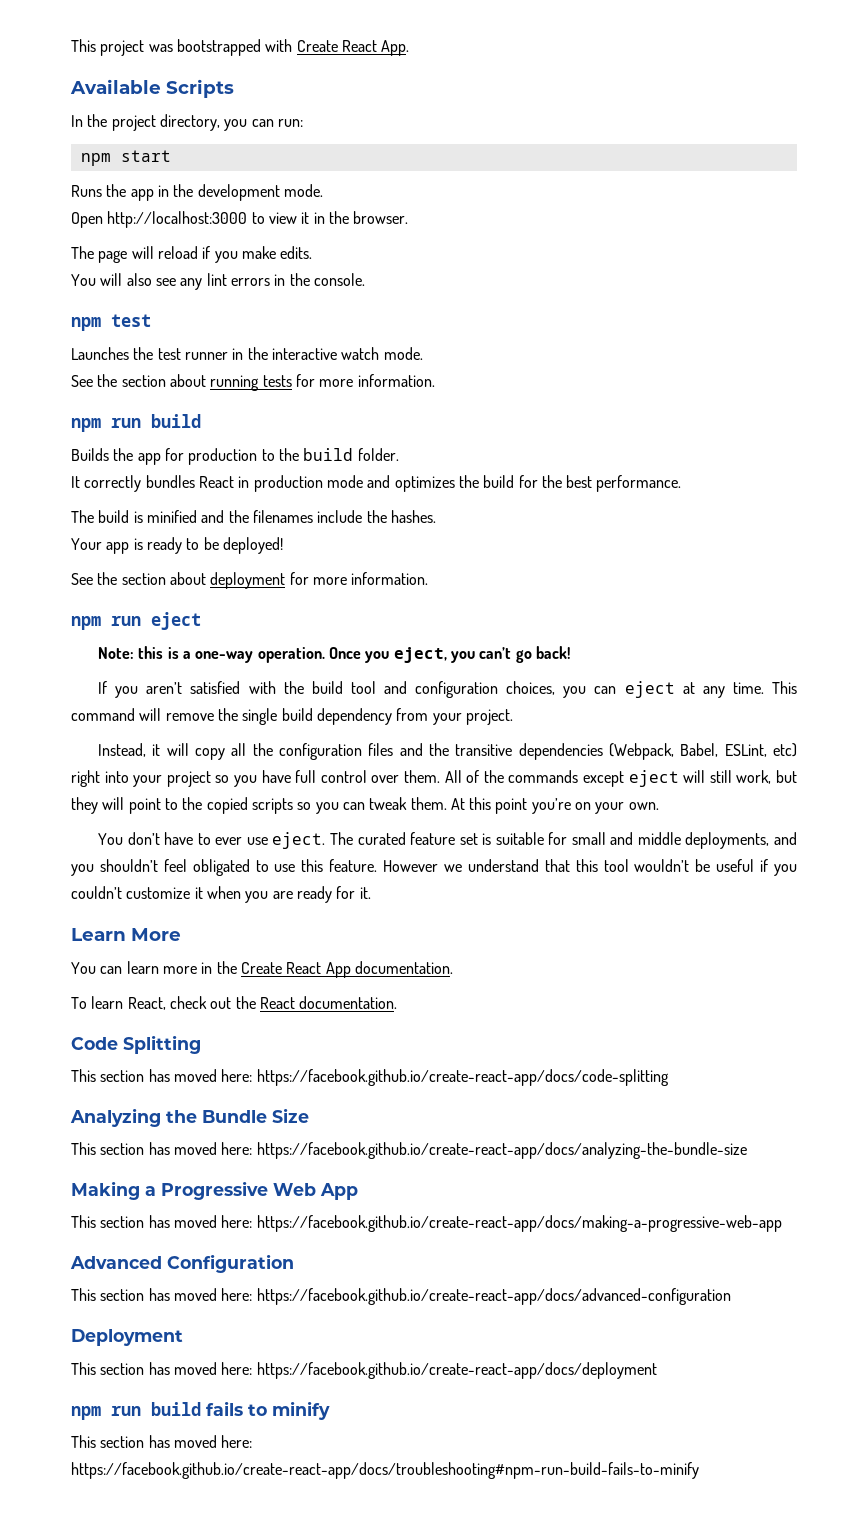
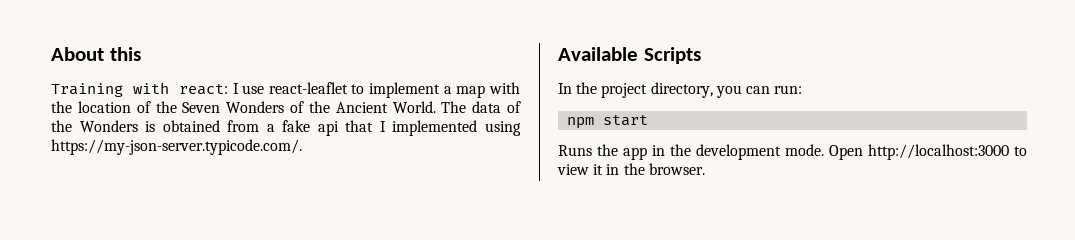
- This project was bootstrapped with Create React App.
+ About this
+ Training with react: I use react-leaflet to implement a map with the location of the Seven Wonders of the Ancient World. The data of the Wonders is obtained from a fake api that I implemented using https://my-json-server.typicode.com/.
- Runs the app in the development mode.
- Open http://localhost:3000 to view it in the browser.
+ Runs the app in the development mode. Open http://localhost:3000 to view it in the browser.
- The page will reload if you make edits.
- You will also see any lint errors in the console.
- npm test
- Launches the test runner in the interactive watch mode.
- See the section about running tests for more information.
- npm run build
- Builds the app for production to the build folder.
- It correctly bundles React in production mode and optimizes the build for the best performance.
- The build is minified and the filenames include the hashes.
- Your app is ready to be deployed!
- See the section about deployment for more information.
- npm run eject
- Note: this is a one-way operation. Once you eject, you can’t go back!
- If you aren’t satisfied with the build tool and configuration choices, you can eject at any time. This command will remove the single build dependency from your project.
- Instead, it will copy all the configuration files and the transitive dependencies (Webpack, Babel, ESLint, etc) right into your project so you have full control over them. All of the commands except eject will still work, but they will point to the copied scripts so you can tweak them. At this point you’re on your own.
- You don’t have to ever use eject. The curated feature set is suitable for small and middle deployments, and you shouldn’t feel obligated to use this feature. However we understand that this tool wouldn’t be useful if you couldn’t customize it when you are ready for it.
- Learn More
- You can learn more in the Create React App documentation.
- To learn React, check out the React documentation.
- Code Splitting
- This section has moved here: https://facebook.github.io/create-react-app/docs/code-splitting
- Analyzing the Bundle Size
- This section has moved here: https://facebook.github.io/create-react-app/docs/analyzing-the-bundle-size
- Making a Progressive Web App
- This section has moved here: https://facebook.github.io/create-react-app/docs/making-a-progressive-web-app
- Advanced Configuration
- This section has moved here: https://facebook.github.io/create-react-app/docs/advanced-configuration
- Deployment
- This section has moved here: https://facebook.github.io/create-react-app/docs/deployment
- npm run build fails to minify
- This section has moved here: https://facebook.github.io/create-react-app/docs/troubleshooting#npm-run-build-fails-to-minify

